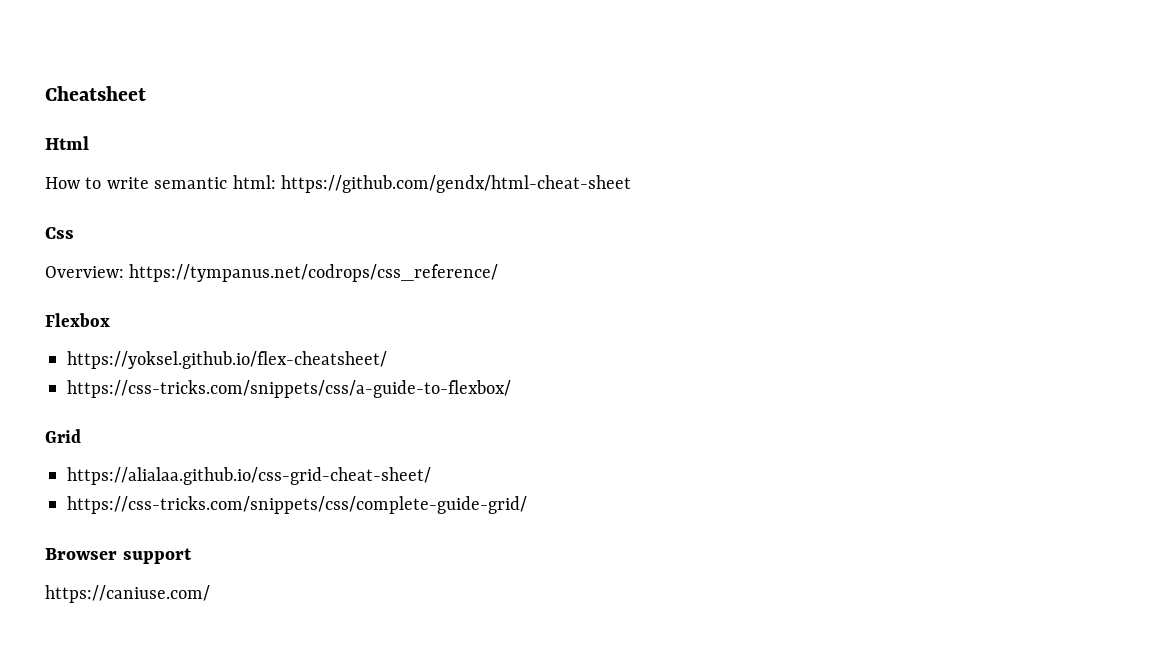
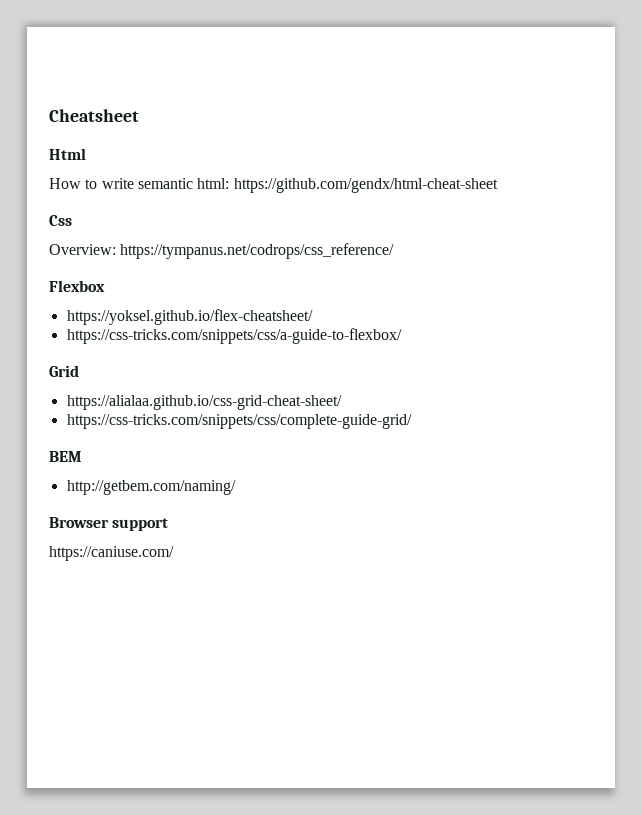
+ BEM
+ http://getbem.com/naming/

